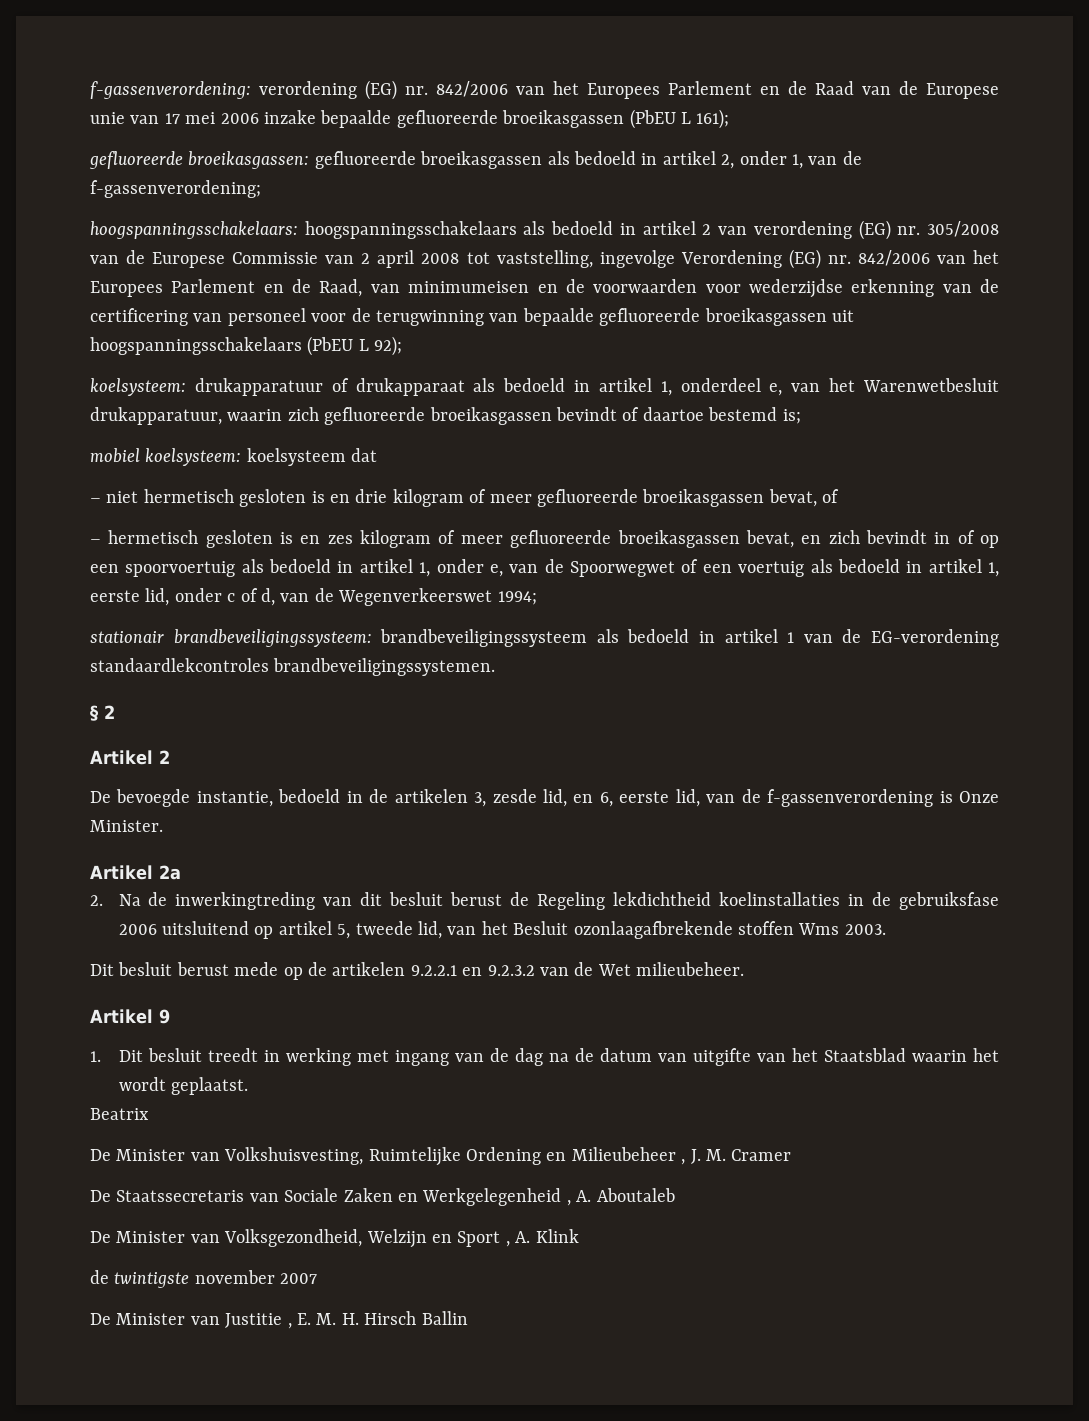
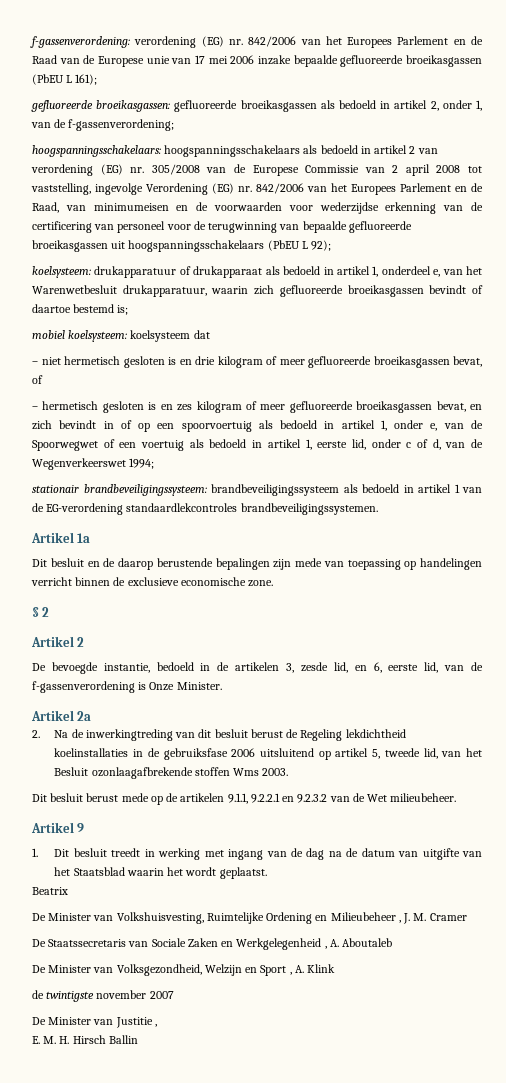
+ Artikel 1a
+ Dit besluit en de daarop berustende bepalingen zijn mede van toepassing op handelingen verricht binnen de exclusieve economische zone.
- Dit besluit berust mede op de artikelen 9.2.2.1 en 9.2.3.2 van de Wet milieubeheer.
+ Dit besluit berust mede op de artikelen 9.1.1, 9.2.2.1 en 9.2.3.2 van de Wet milieubeheer.
- De Minister van Justitie , E. M. H. Hirsch Ballin
+ De Minister van Justitie ,
+ E. M. H. Hirsch Ballin

